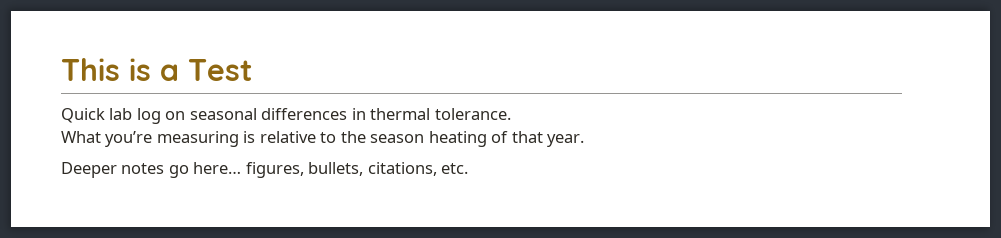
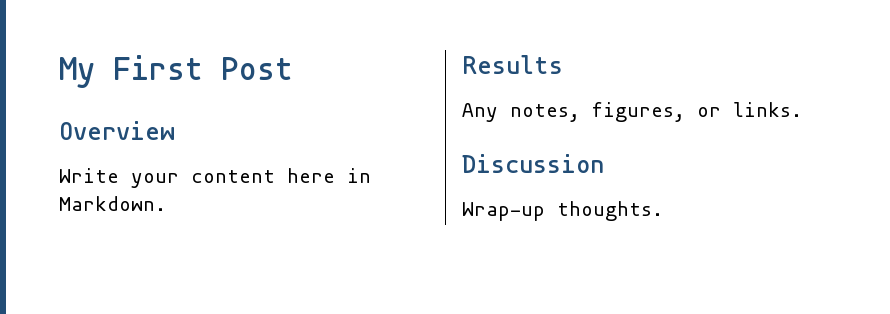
- This is a Test
- Quick lab log on seasonal differences in thermal tolerance.
- What you’re measuring is relative to the season heating of that year.
- Deeper notes go here… figures, bullets, citations, etc.
+ My First Post
+ Overview
+ Write your content here in Markdown.
+ Results
+ Any notes, figures, or links.
+ Discussion
+ Wrap-up thoughts.

